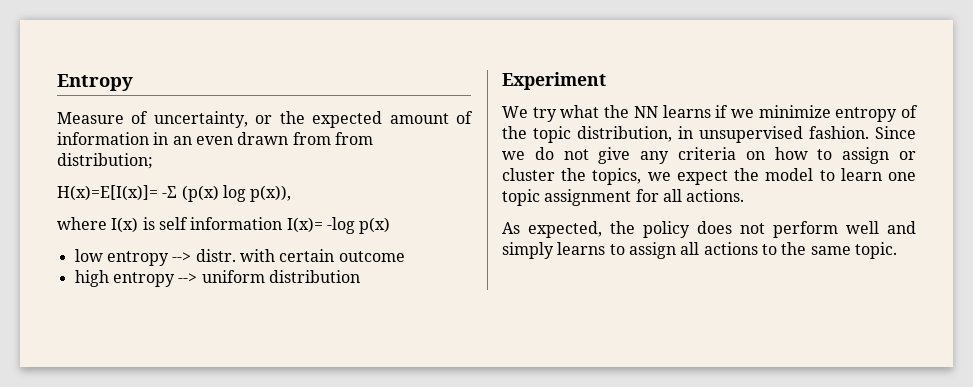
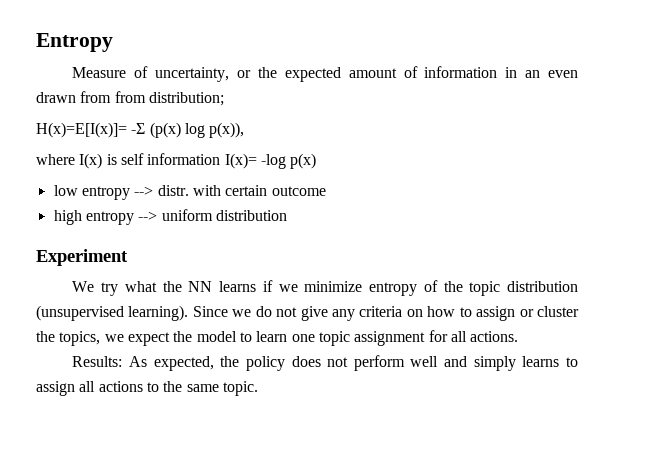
- We try what the NN learns if we minimize entropy of the topic distribution, in unsupervised fashion.
+ We try what the NN learns if we minimize entropy of the topic distribution (unsupervised learning).
- As expected, the policy does not perform well and simply learns to assign all actions to the same topic.
+ Results: As expected, the policy does not perform well and simply learns to assign all actions to the same topic.

